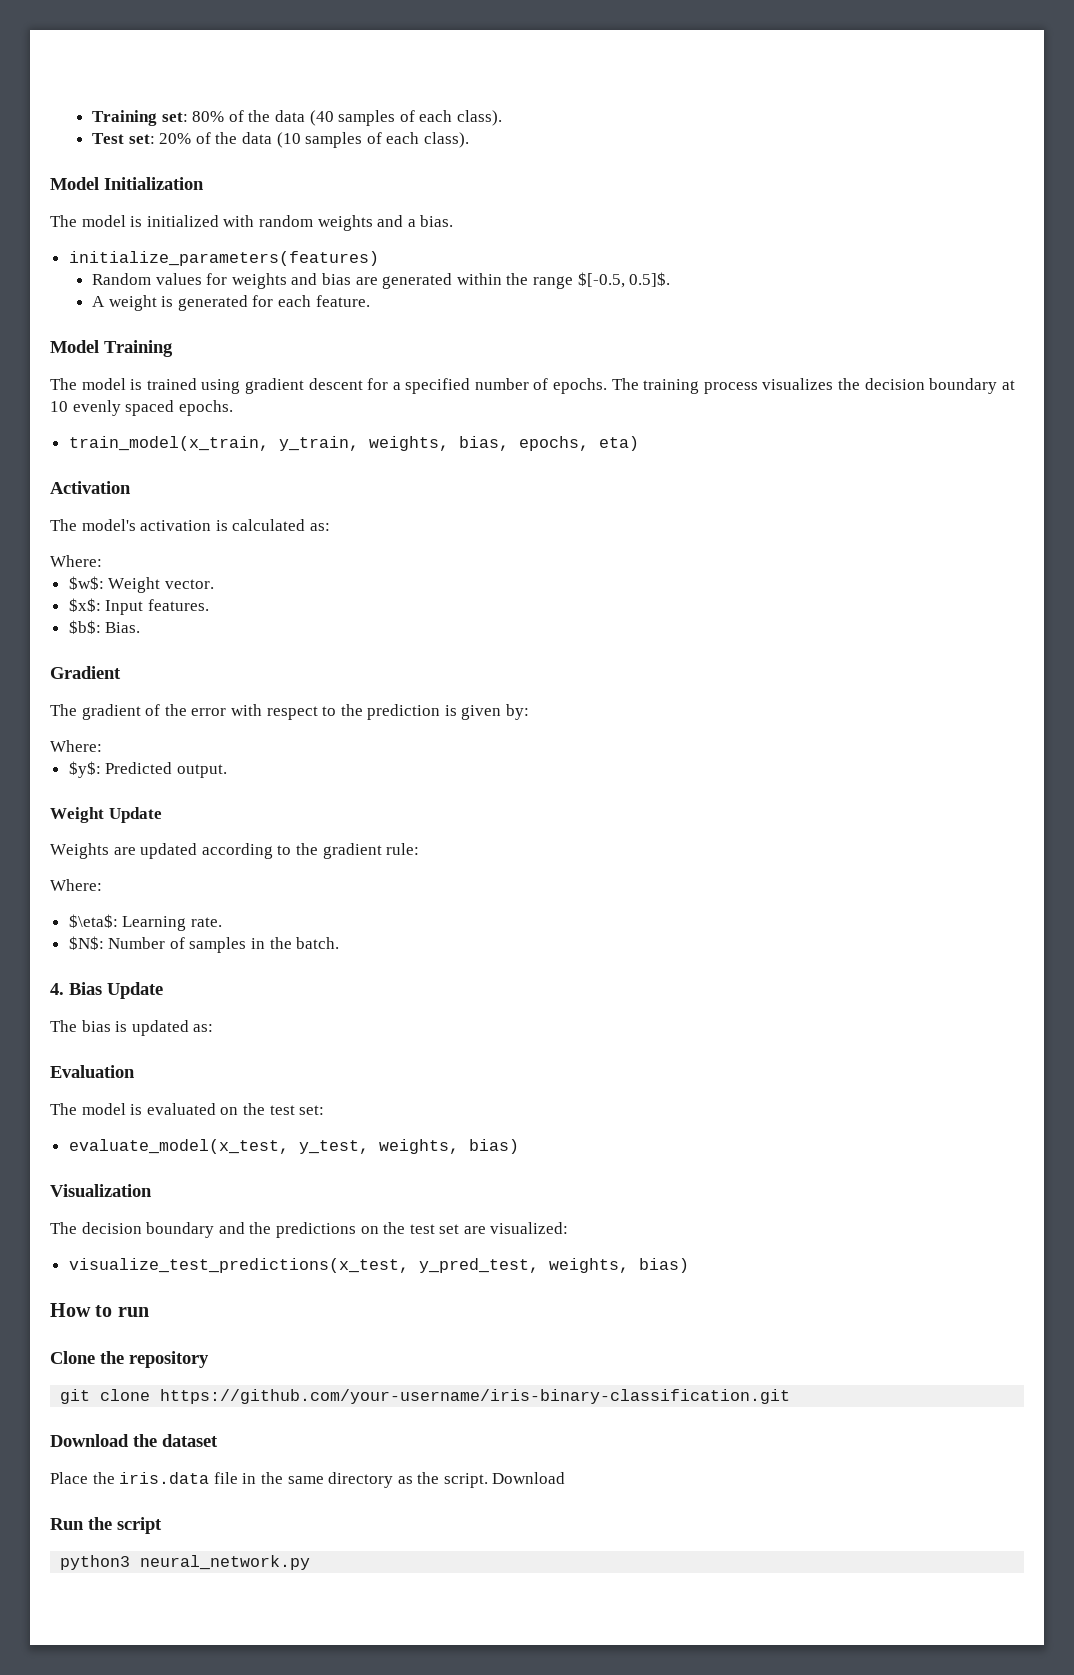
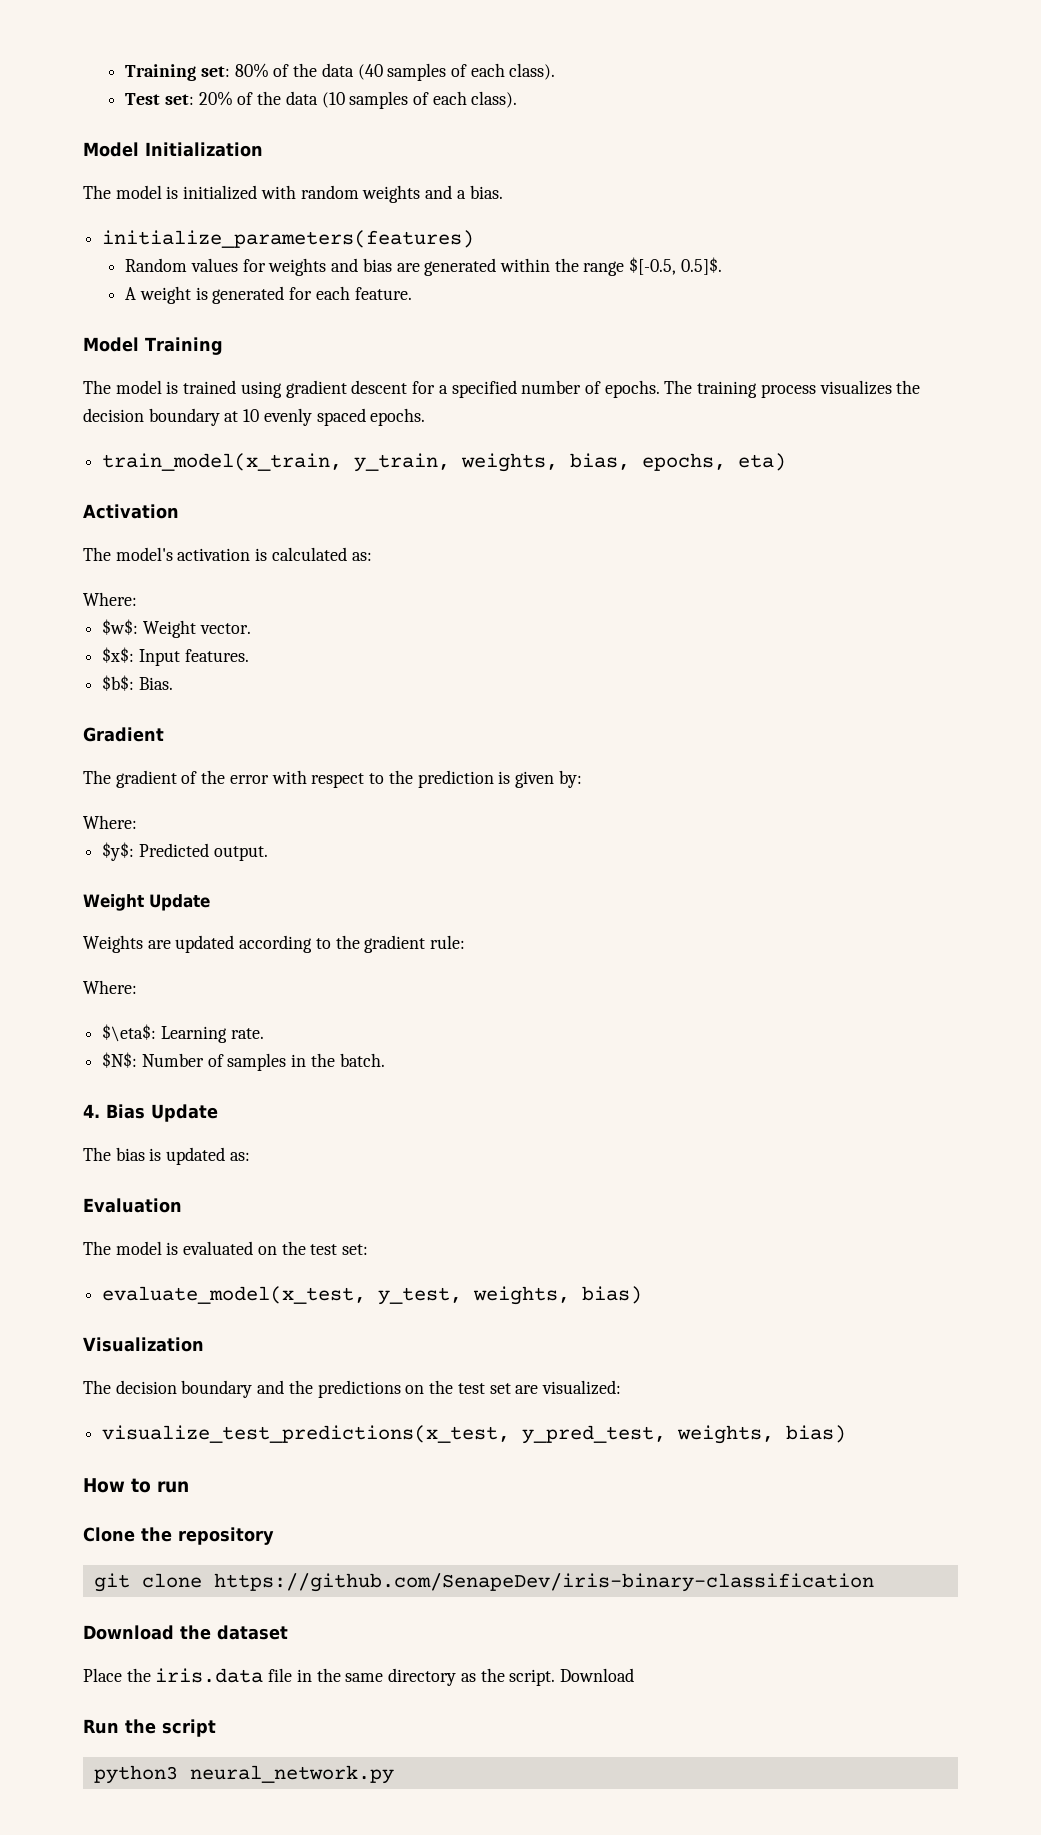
- git clone https://github.com/your-username/iris-binary-classification.git
+ git clone https://github.com/SenapeDev/iris-binary-classification

